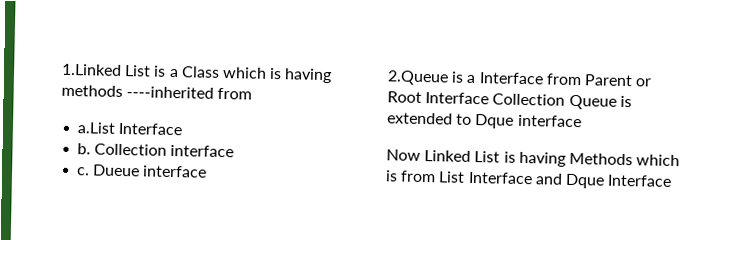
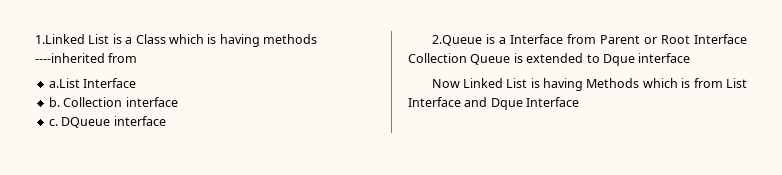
- Dueue interface
+ DQueue interface

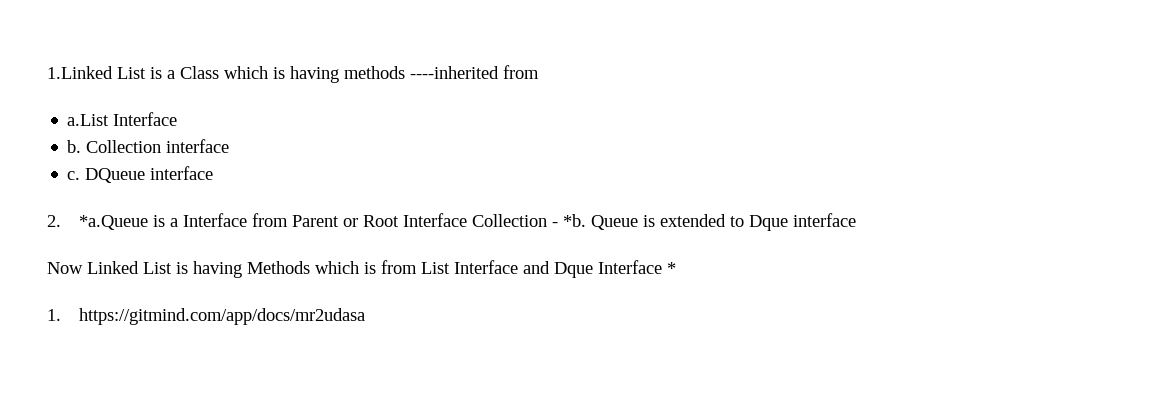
- 2.Queue is a Interface from Parent or Root Interface Collection Queue is extended to Dque interface
+ 2. *a.Queue is a Interface from Parent or Root Interface Collection - *b. Queue is extended to Dque interface
- Now Linked List is having Methods which is from List Interface and Dque Interface
+ Now Linked List is having Methods which is from List Interface and Dque Interface *
+ 1. https://gitmind.com/app/docs/mr2udasa

